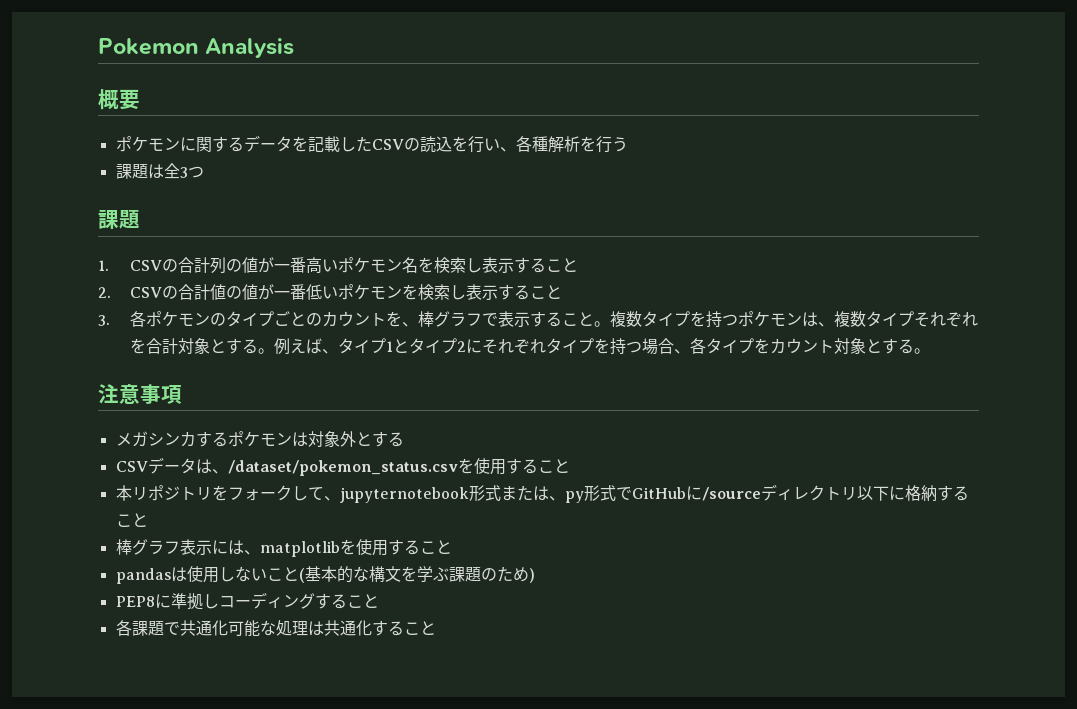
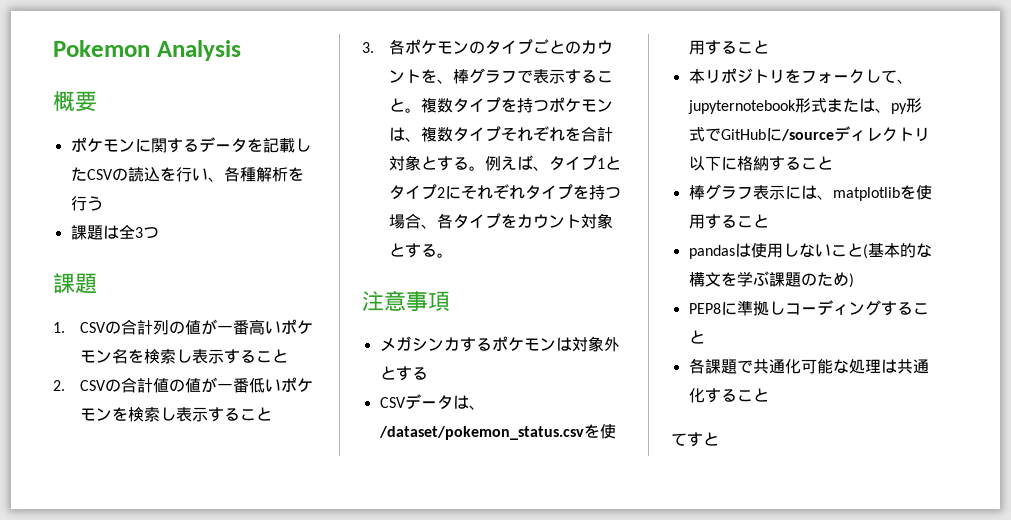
+ てすと

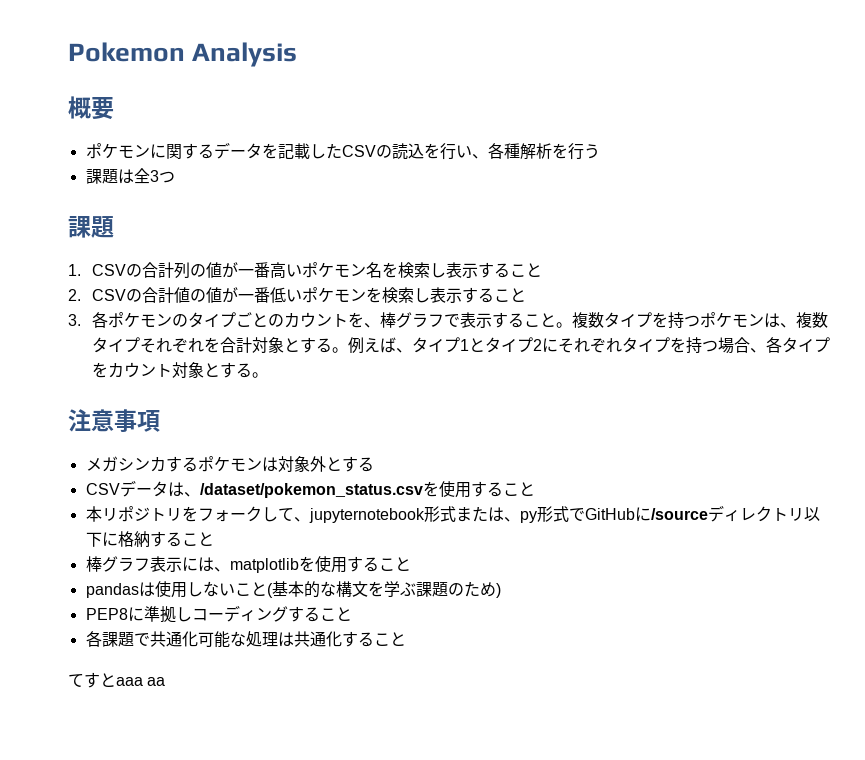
- てすと
+ てすとaaa aa

